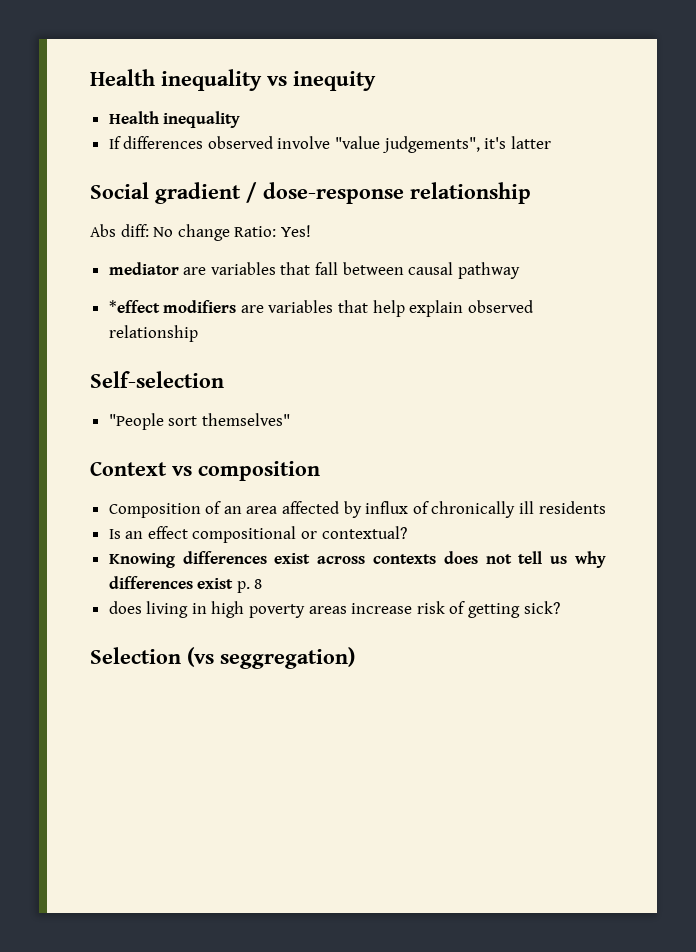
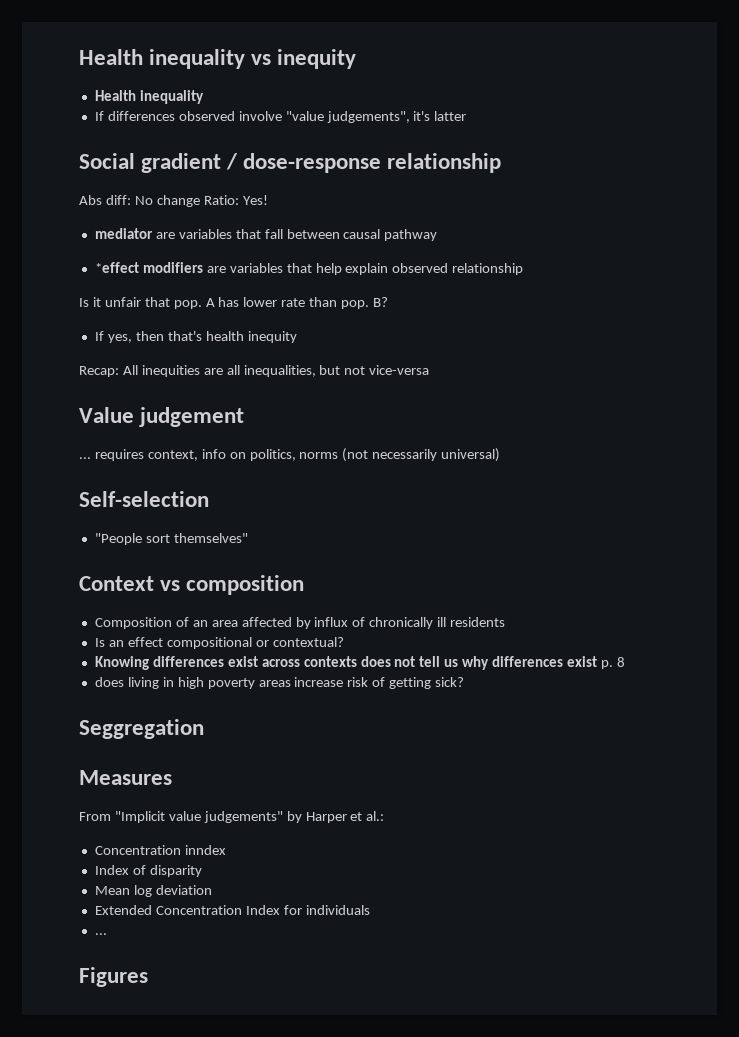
+ Is it unfair that pop. A has lower rate than pop. B?
+ If yes, then that's health inequity
+ Recap: All inequities are all inequalities, but not vice-versa
+ Value judgement
+ ... requires context, info on politics, norms (not necessarily universal)
- Selection (vs seggregation)
+ Seggregation
+ Measures
+ From "Implicit value judgements" by Harper et al.:
+ Concentration inndex
+ Index of disparity
+ Mean log deviation
+ Extended Concentration Index for individuals
+ ...
+ Figures

